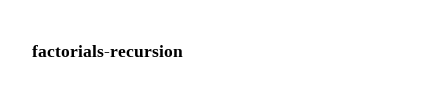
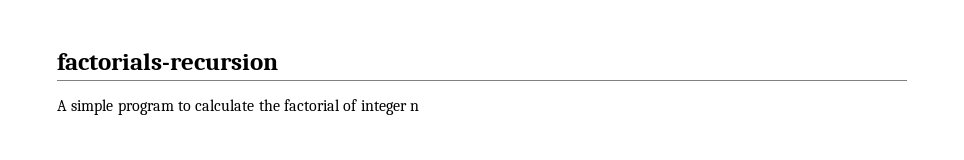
+ A simple program to calculate the factorial of integer n

